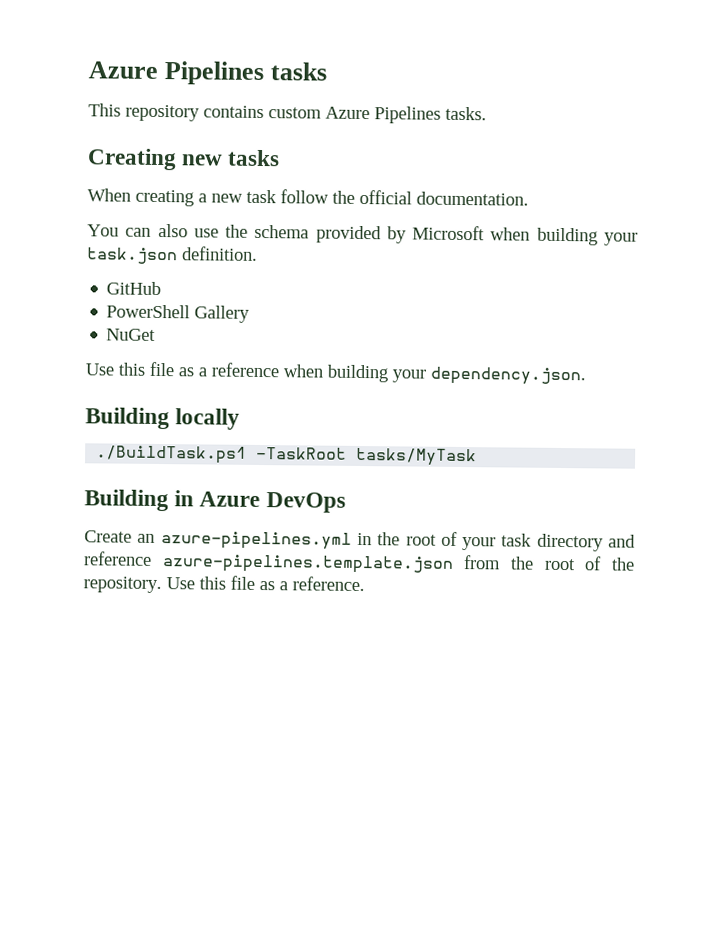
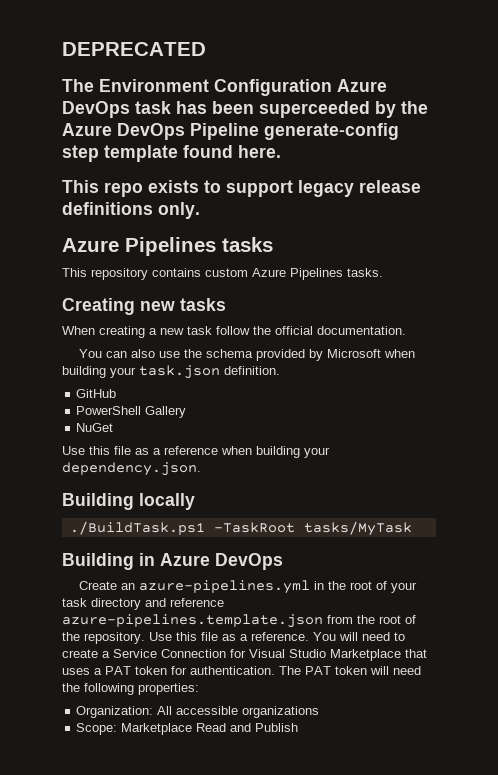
+ DEPRECATED
+ The Environment Configuration Azure DevOps task has been superceeded by the Azure DevOps Pipeline generate-config step template found here.
+ This repo exists to support legacy release definitions only.
+ You will need to create a Service Connection for Visual Studio Marketplace that uses a PAT token for authentication. The PAT token will need the following properties:
+ Organization: All accessible organizations
+ Scope: Marketplace Read and Publish

